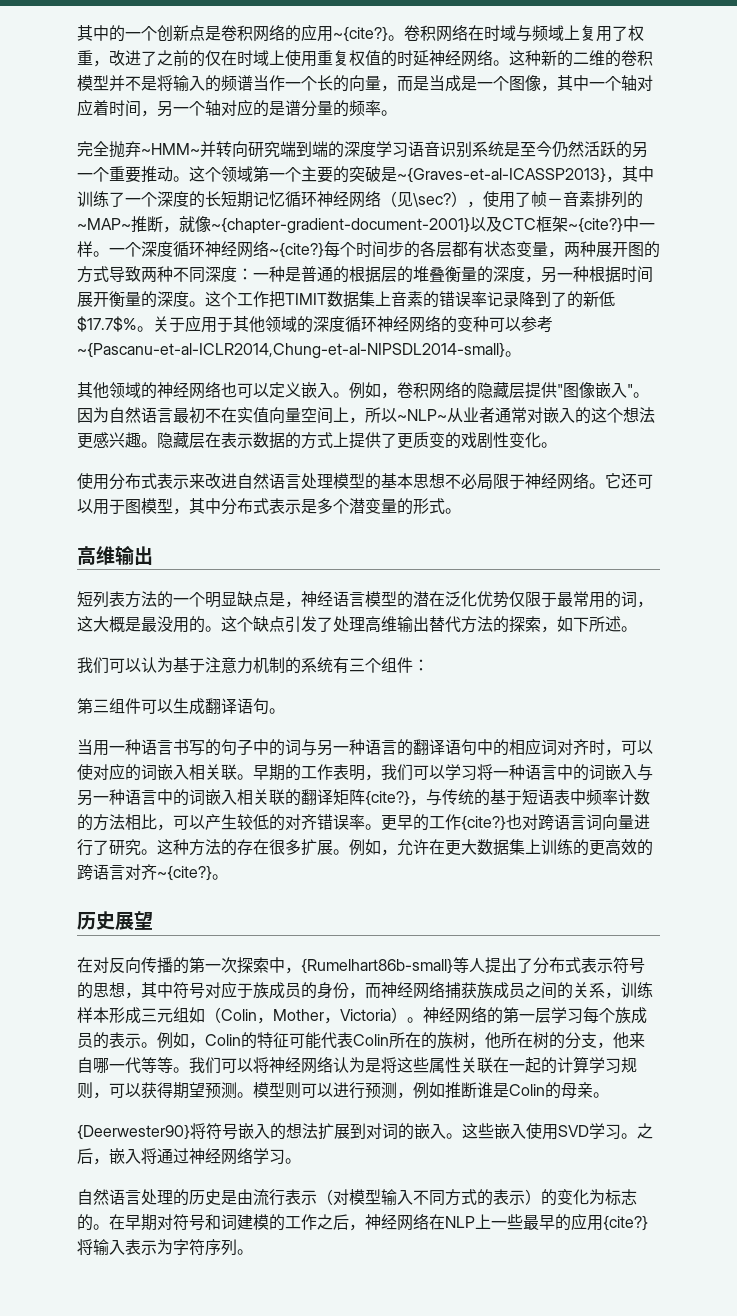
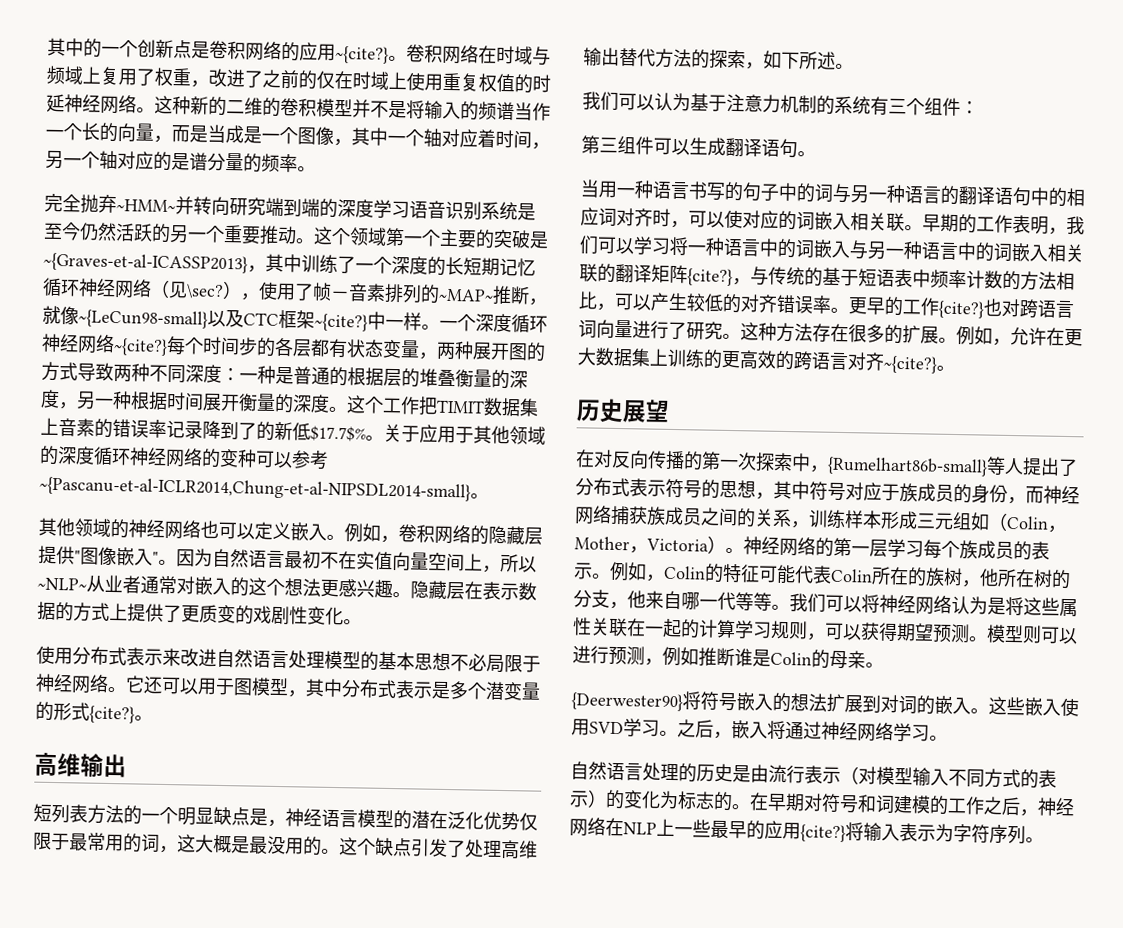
- 这个领域第一个主要的突破是~{Graves-et-al-ICASSP2013}，其中训练了一个深度的长短期记忆循环神经网络（见\sec?），使用了帧－音素排列的~MAP~推断，就像~{chapter-gradient-document-2001}以及CTC框架~{cite?}中一样。
+ 这个领域第一个主要的突破是~{Graves-et-al-ICASSP2013}，其中训练了一个深度的长短期记忆循环神经网络（见\sec?），使用了帧－音素排列的~MAP~推断，就像~{LeCun98-small}以及CTC框架~{cite?}中一样。
- 它还可以用于图模型，其中分布式表示是多个潜变量的形式。
+ 它还可以用于图模型，其中分布式表示是多个潜变量的形式{cite?}。
- 这种方法的存在很多扩展。
+ 这种方法存在很多的扩展。

